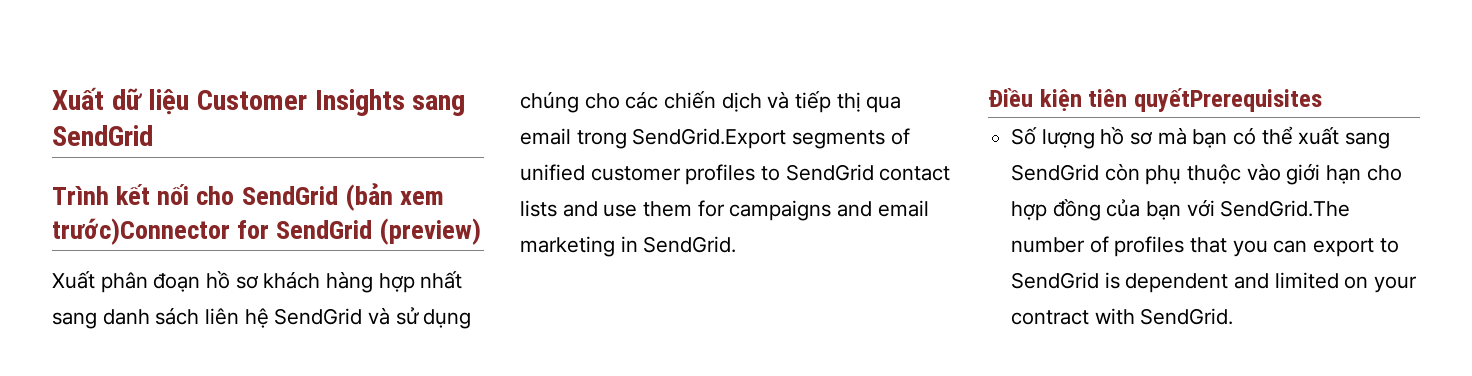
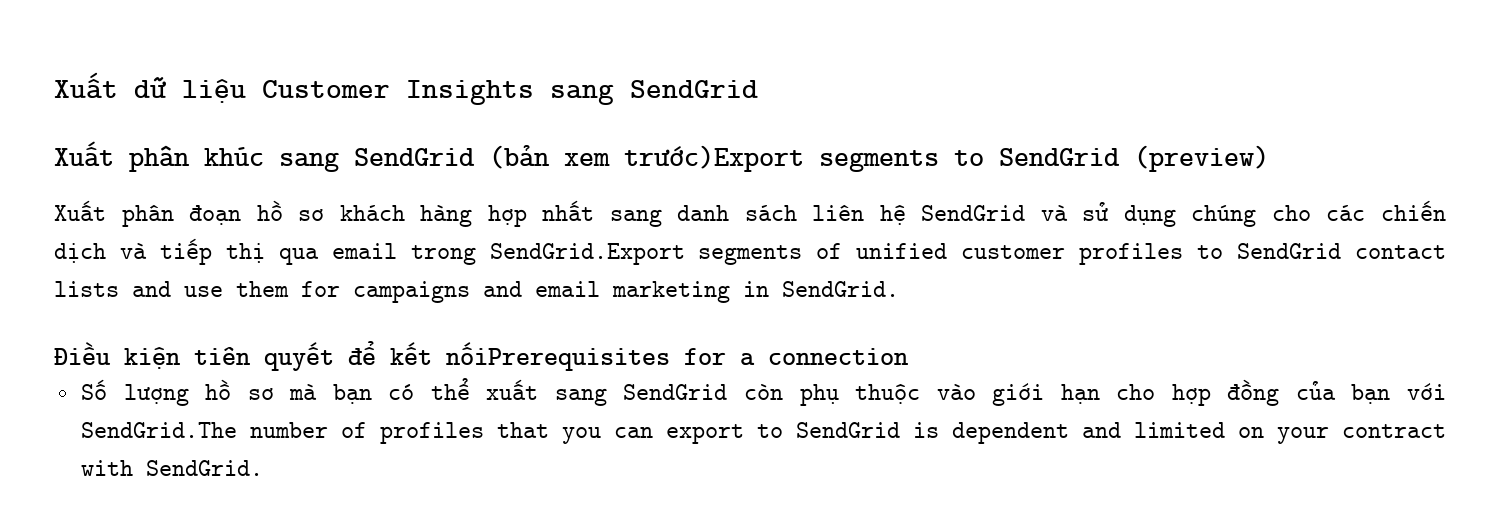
- Trình kết nối cho SendGrid (bản xem trước)Connector for SendGrid (preview)
+ Xuất phân khúc sang SendGrid (bản xem trước)Export segments to SendGrid (preview)
- Điều kiện tiên quyếtPrerequisites
+ Điều kiện tiên quyết để kết nốiPrerequisites for a connection

